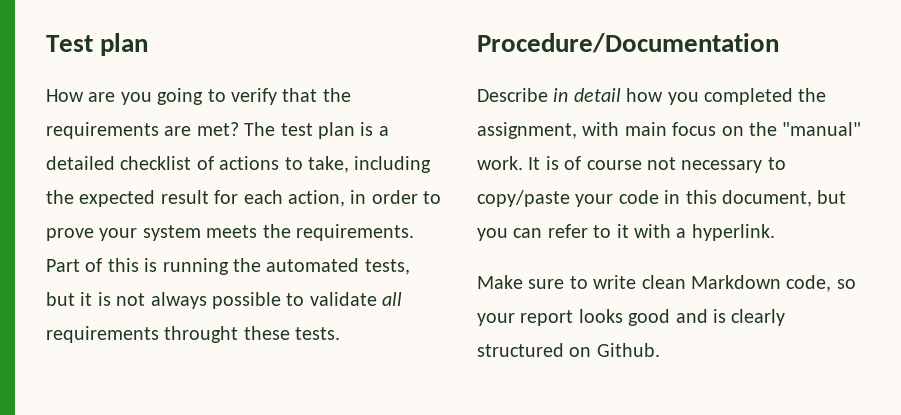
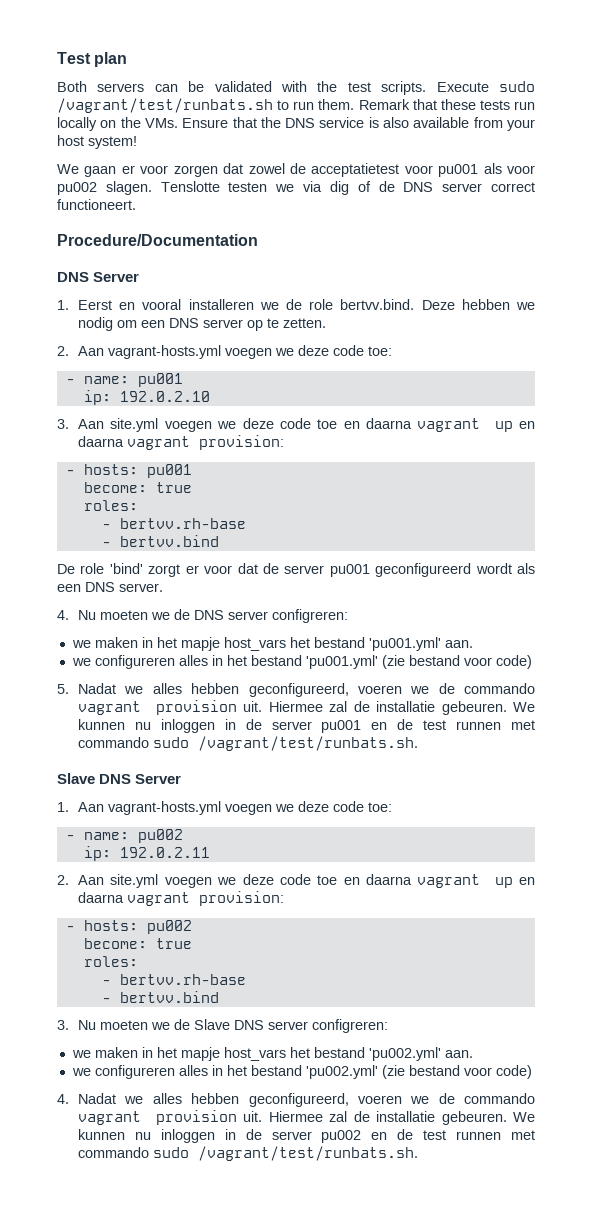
- How are you going to verify that the requirements are met? The test plan is a detailed checklist of actions to take, including the expected result for each action, in order to prove your system meets the requirements. Part of this is running the automated tests, but it is not always possible to validate all requirements throught these tests.
+ Both servers can be validated with the test scripts. Execute sudo /vagrant/test/runbats.sh to run them. Remark that these tests run locally on the VMs. Ensure that the DNS service is also available from your host system!
+ We gaan er voor zorgen dat zowel de acceptatietest voor pu001 als voor pu002 slagen. Tenslotte testen we via dig of de DNS server correct functioneert.
  Procedure/Documentation
- Describe in detail how you completed the assignment, with main focus on the "manual" work. It is of course not necessary to copy/paste your code in this document, but you can refer to it with a hyperlink.
- Make sure to write clean Markdown code, so your report looks good and is clearly structured on Github.
+ DNS Server
+ 1. Eerst en vooral installeren we de role bertvv.bind. Deze hebben we nodig om een DNS server op te zetten.
+ 2. Aan vagrant-hosts.yml voegen we deze code toe:
+ - name: pu001
+ ip: 192.0.2.10
+ 3. Aan site.yml voegen we deze code toe en daarna vagrant up en daarna vagrant provision:
+ - hosts: pu001
+ become: true
+ roles:
+ - bertvv.rh-base
+ - bertvv.bind
+ De role 'bind' zorgt er voor dat de server pu001 geconfigureerd wordt als een DNS server.
+ 4. Nu moeten we de DNS server configreren:
+ we maken in het mapje host_vars het bestand 'pu001.yml' aan.
+ we configureren alles in het bestand 'pu001.yml' (zie bestand voor code)
+ 5. Nadat we alles hebben geconfigureerd, voeren we de commando vagrant provision uit. Hiermee zal de installatie gebeuren. We kunnen nu inloggen in de server pu001 en de test runnen met commando sudo /vagrant/test/runbats.sh.
+ Slave DNS Server
+ 1. Aan vagrant-hosts.yml voegen we deze code toe:
+ - name: pu002
+ ip: 192.0.2.11
+ 2. Aan site.yml voegen we deze code toe en daarna vagrant up en daarna vagrant provision:
+ - hosts: pu002
+ become: true
+ roles:
+ - bertvv.rh-base
+ - bertvv.bind
+ 3. Nu moeten we de Slave DNS server configreren:
+ we maken in het mapje host_vars het bestand 'pu002.yml' aan.
+ we configureren alles in het bestand 'pu002.yml' (zie bestand voor code)
+ 4. Nadat we alles hebben geconfigureerd, voeren we de commando vagrant provision uit. Hiermee zal de installatie gebeuren. We kunnen nu inloggen in de server pu002 en de test runnen met commando sudo /vagrant/test/runbats.sh.

